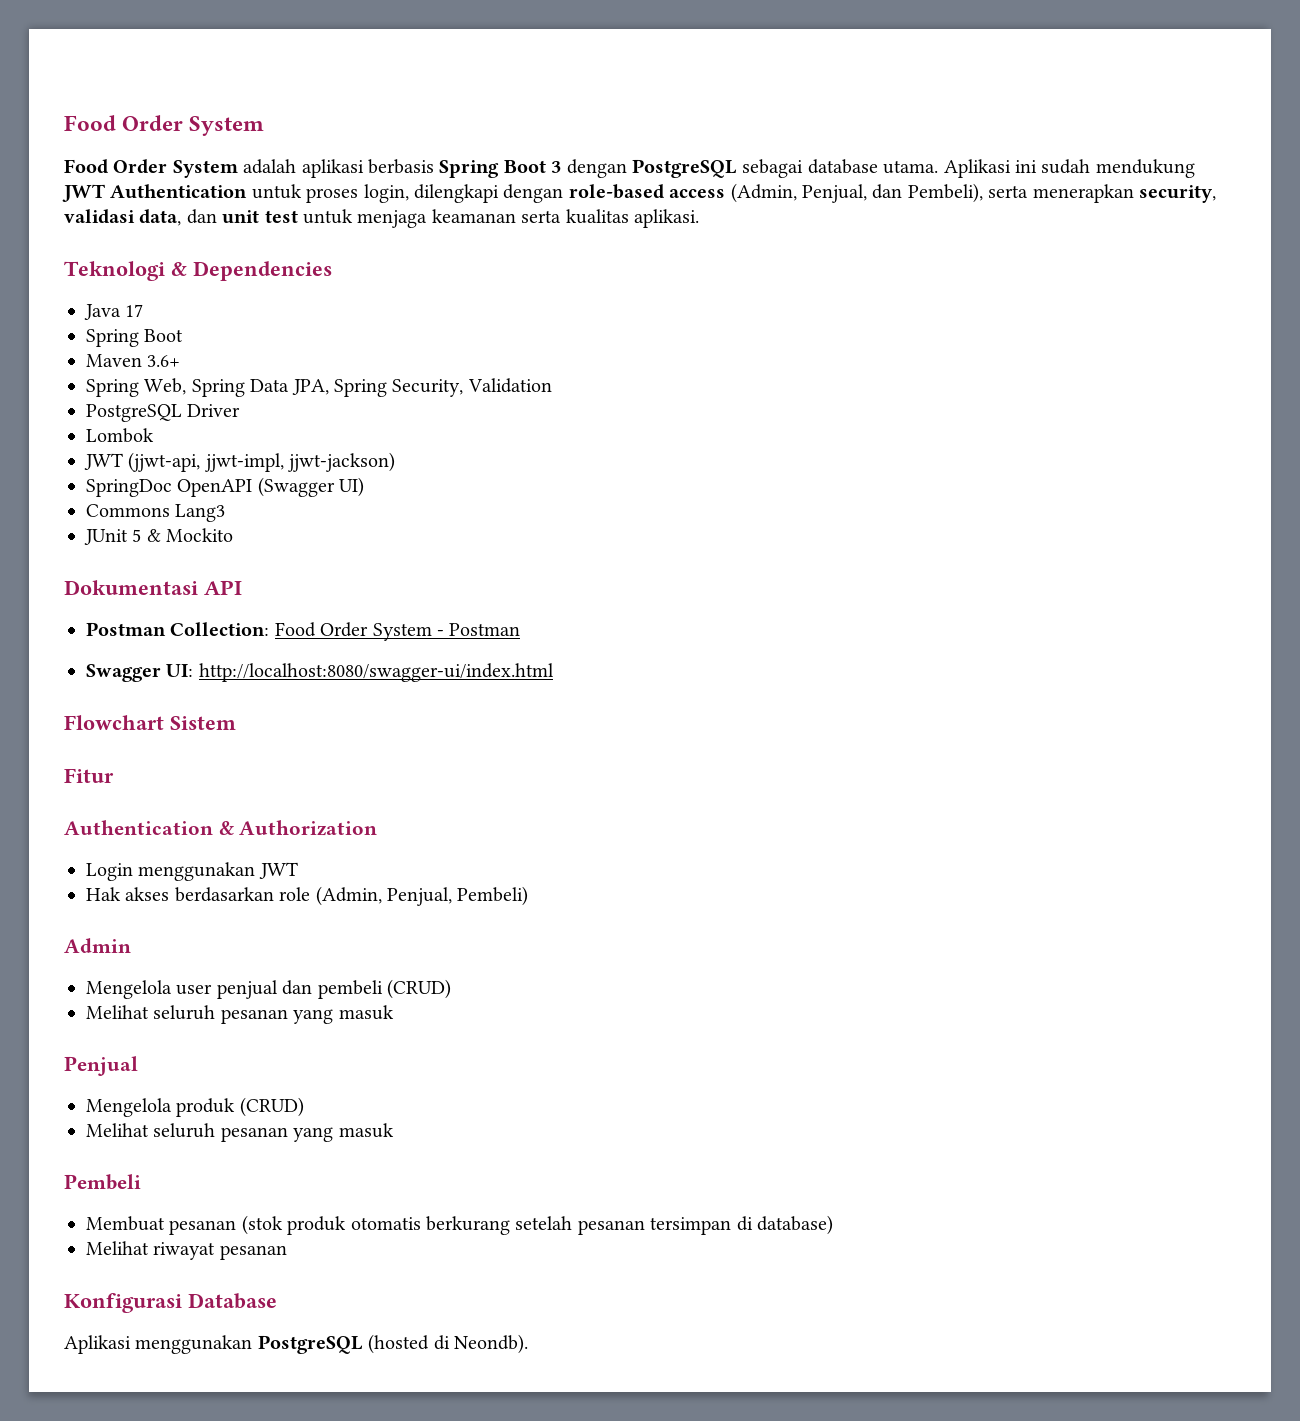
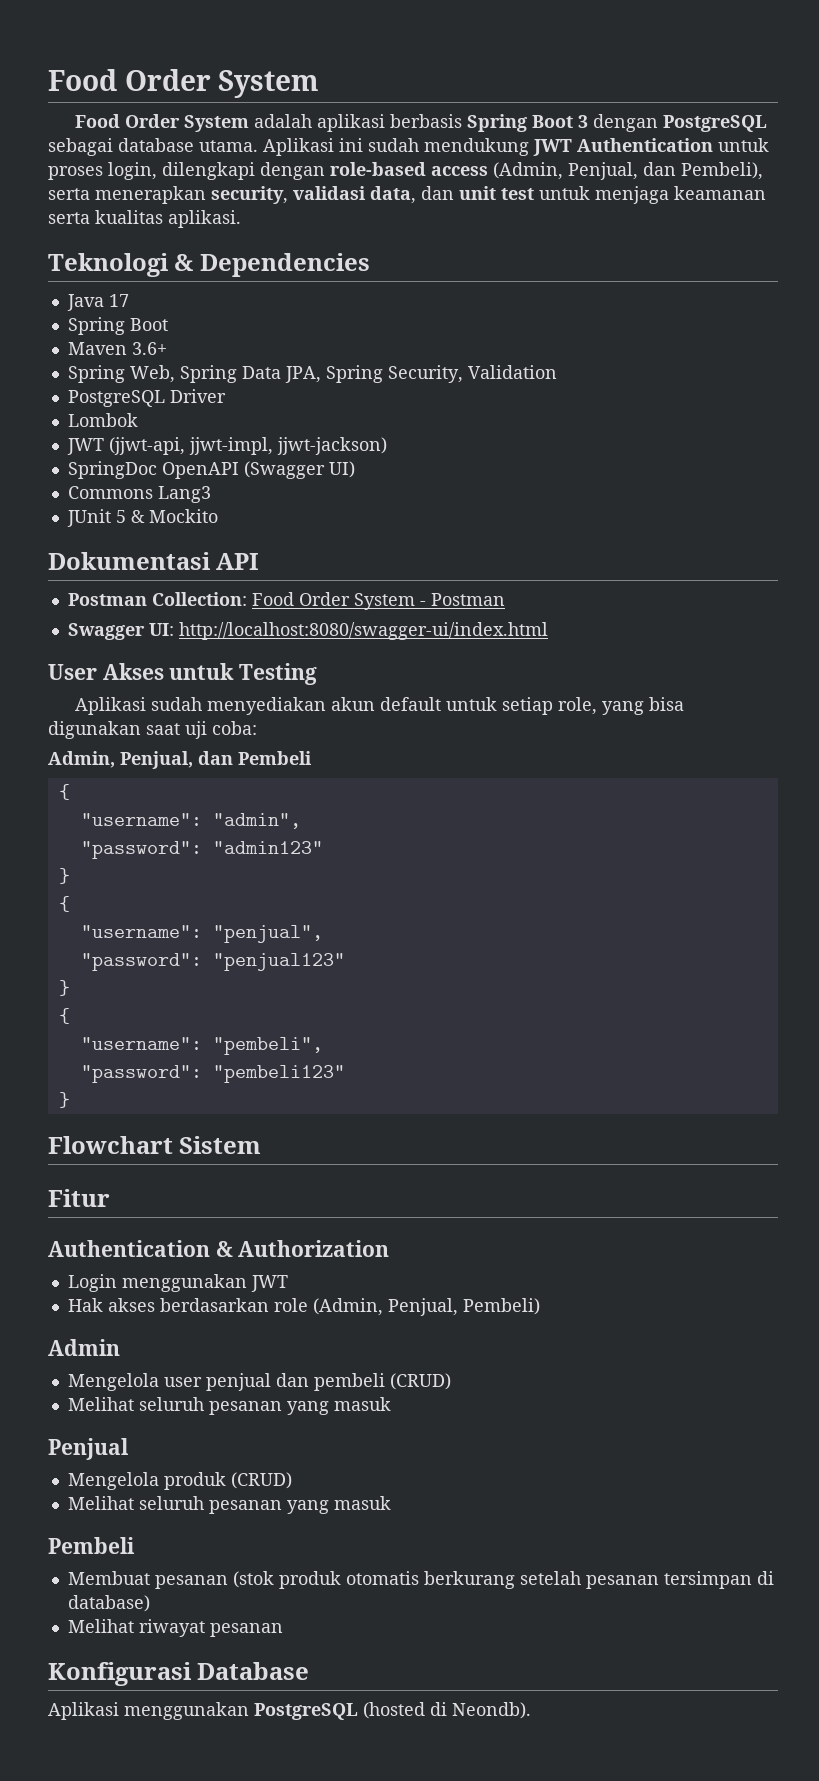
+ User Akses untuk Testing
+ Aplikasi sudah menyediakan akun default untuk setiap role, yang bisa digunakan saat uji coba:
+ Admin, Penjual, dan Pembeli
+ {
+ "username": "admin",
+ "password": "admin123"
+ }
+ {
+ "username": "penjual",
+ "password": "penjual123"
+ }
+ {
+ "username": "pembeli",
+ "password": "pembeli123"
+ }

